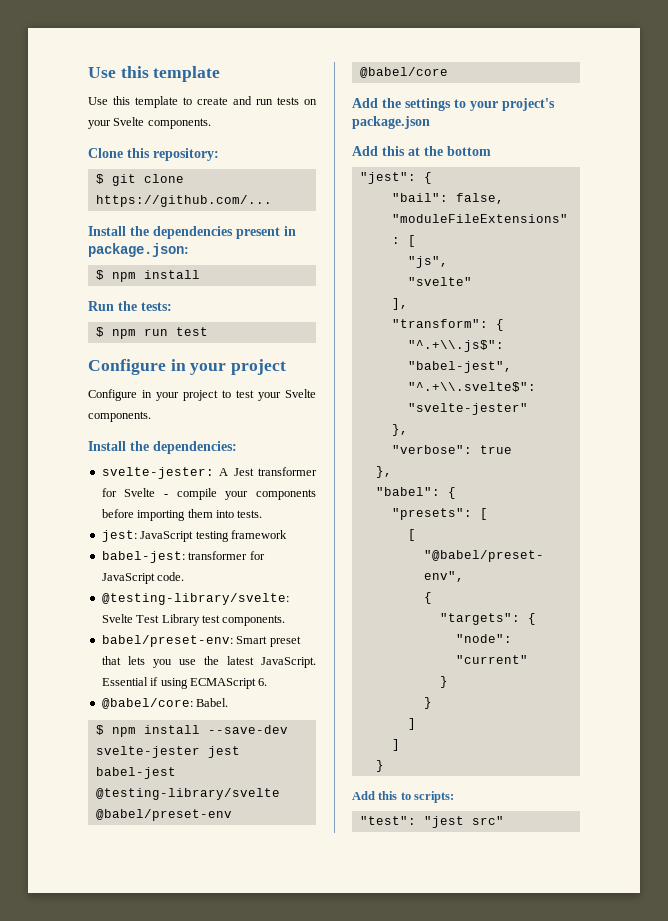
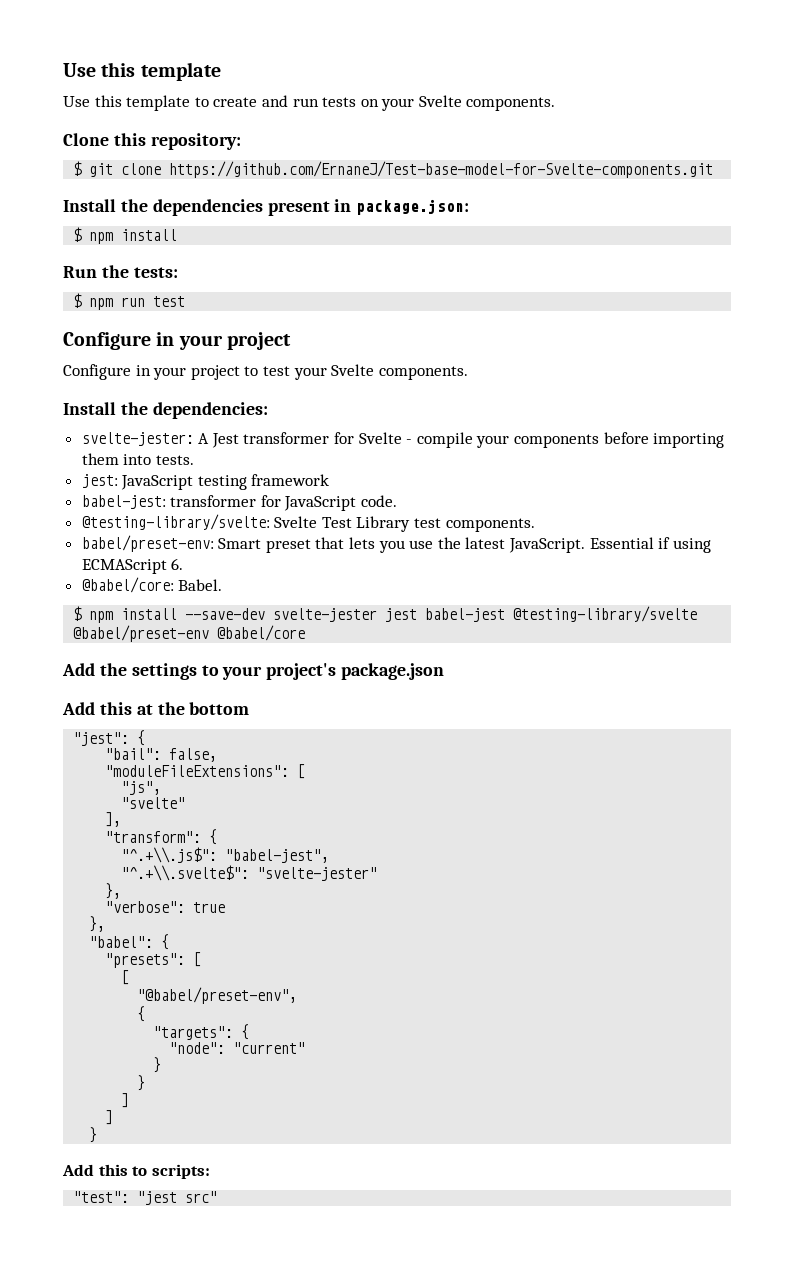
- $ git clone https://github.com/...
+ $ git clone https://github.com/ErnaneJ/Test-base-model-for-Svelte-components.git

